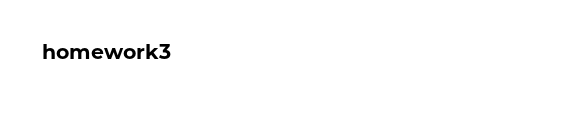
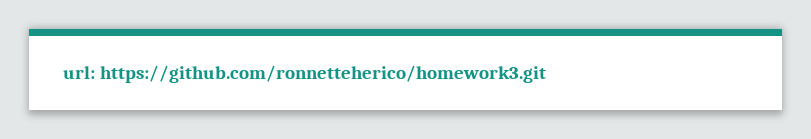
- homework3
+ url: https://github.com/ronnetteherico/homework3.git

